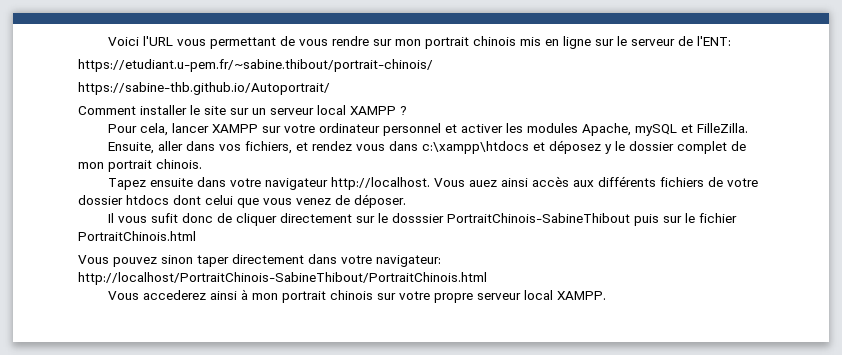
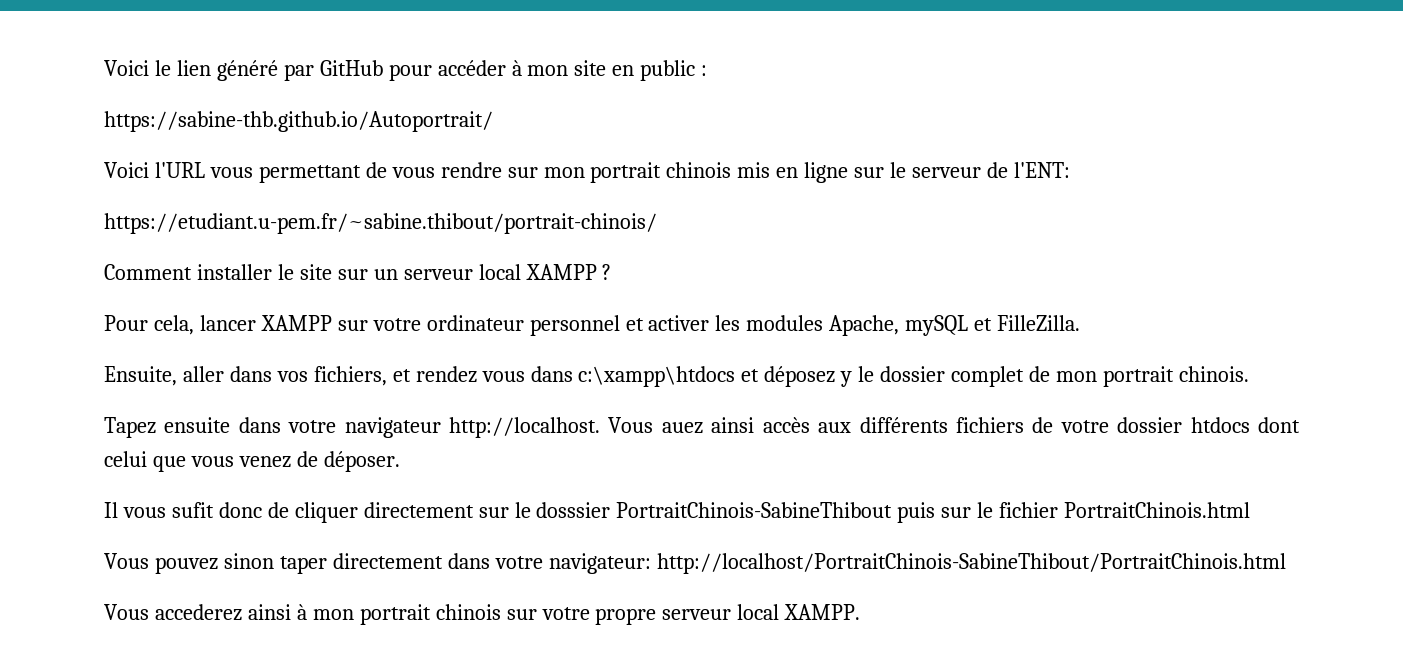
+ Voici le lien généré par GitHub pour accéder à mon site en public :
+ https://sabine-thb.github.io/Autoportrait/
- https://sabine-thb.github.io/Autoportrait/

